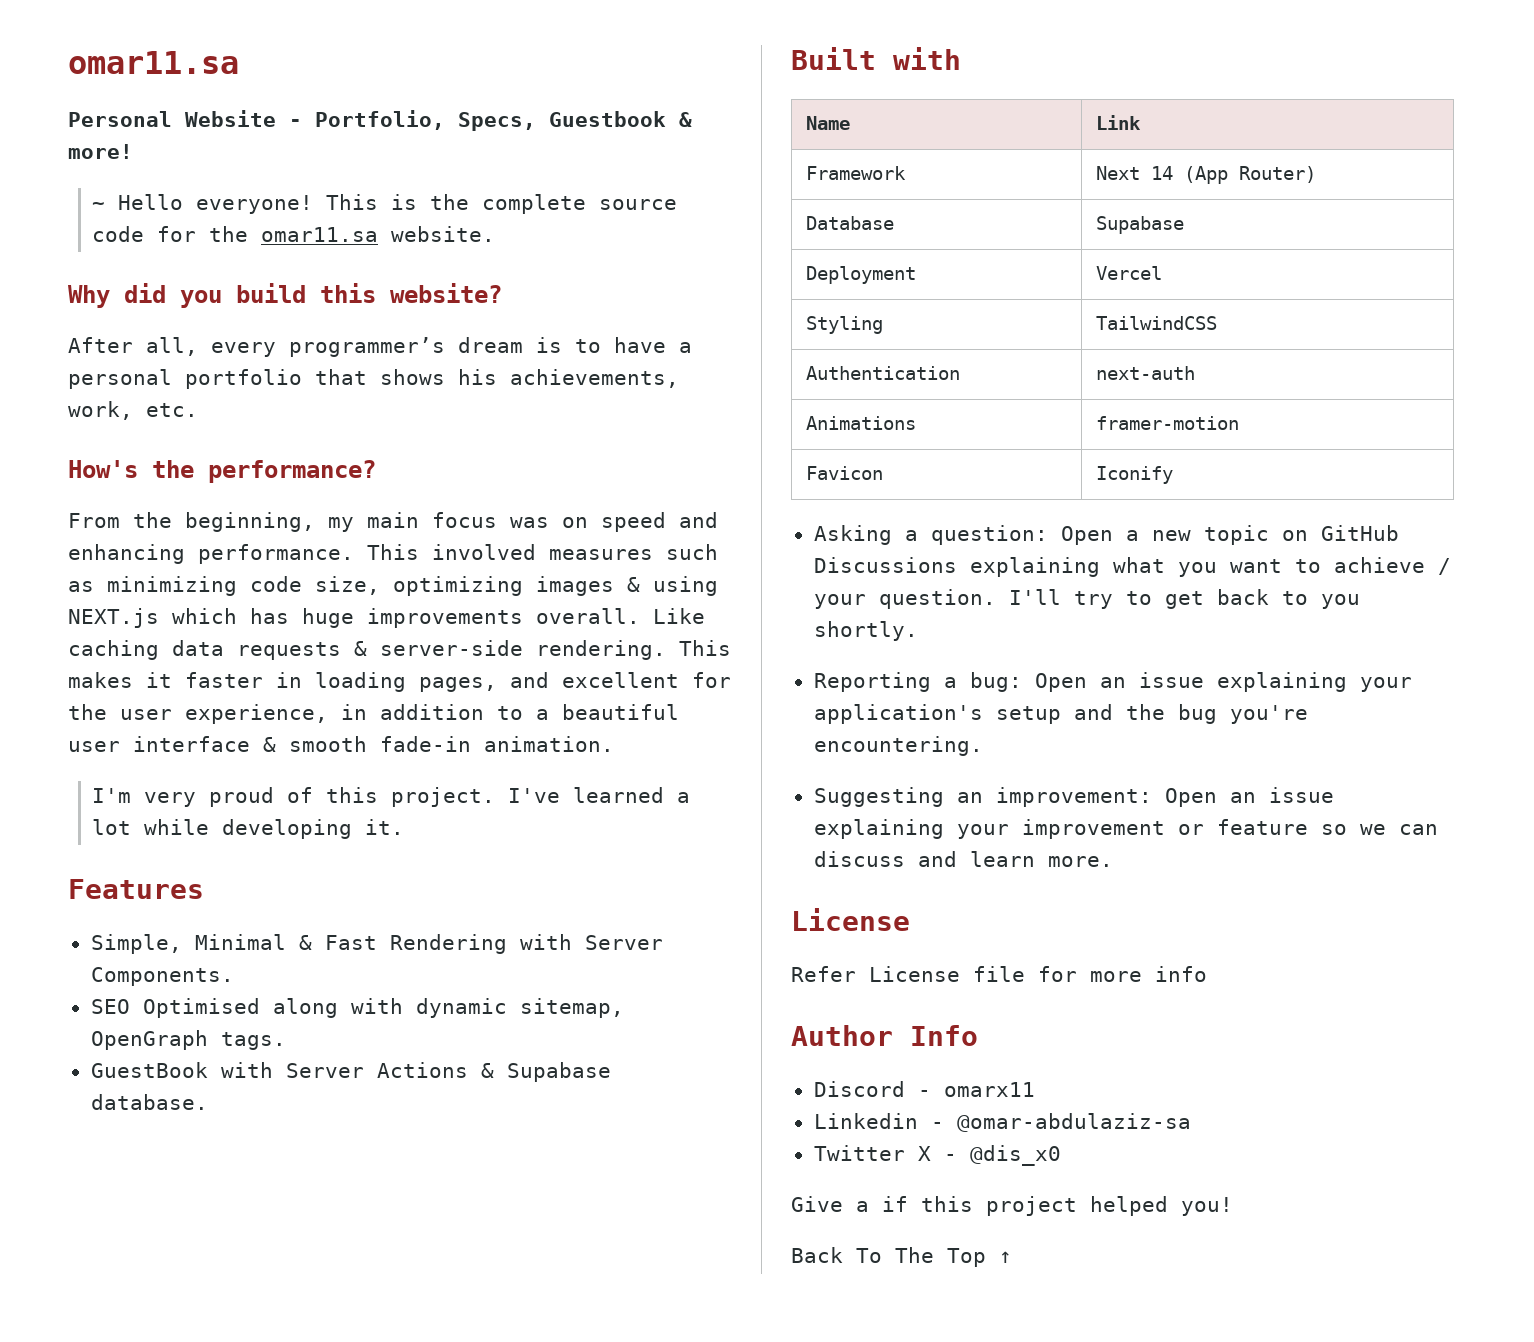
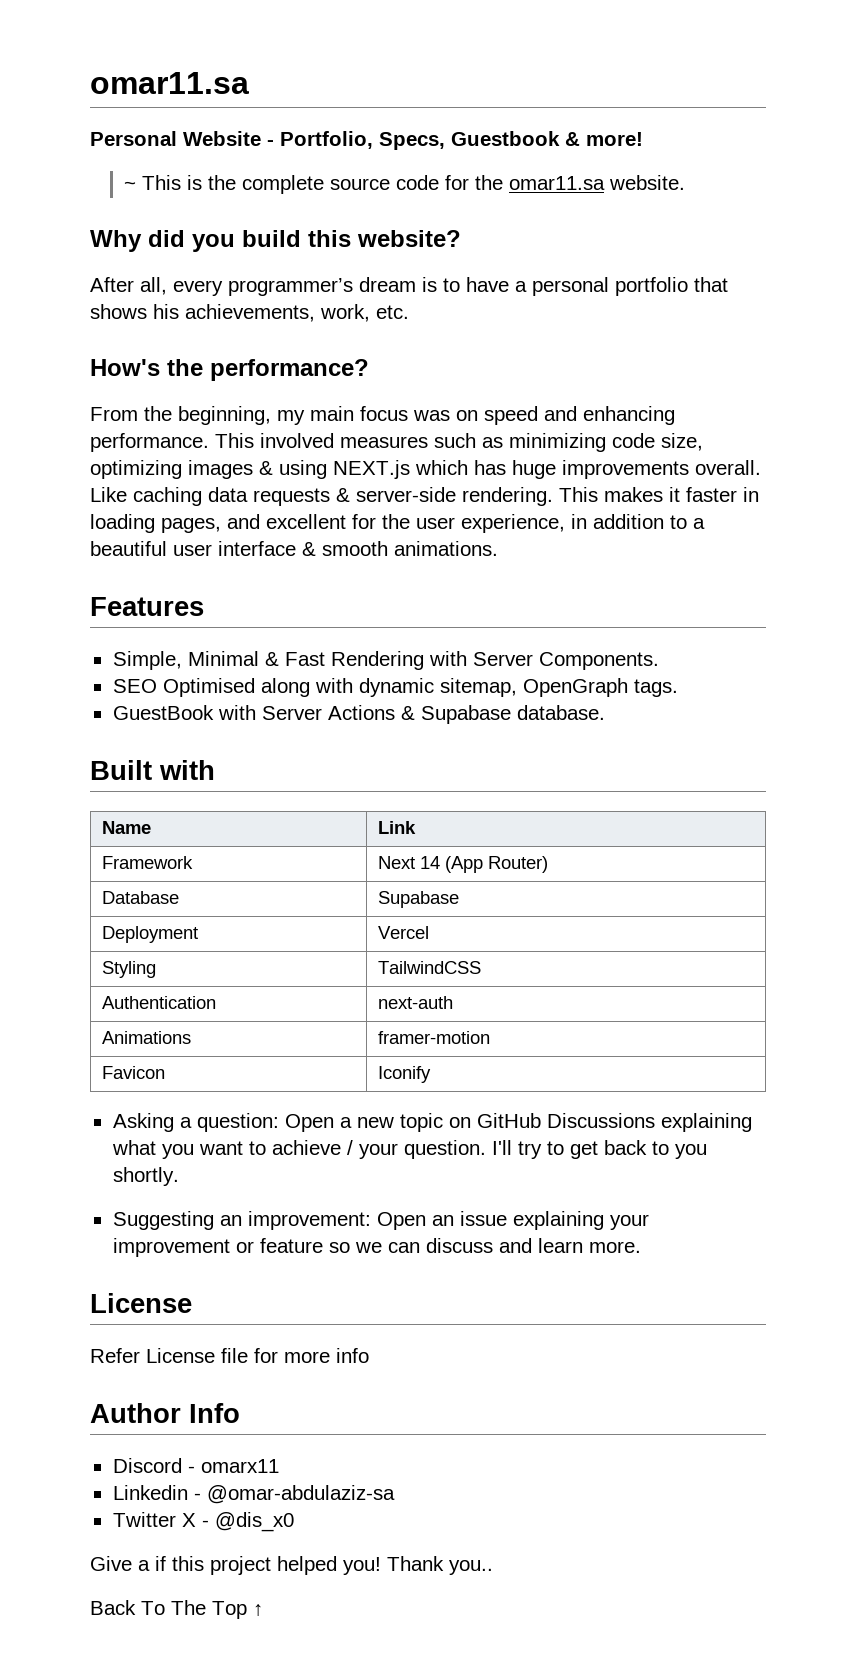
- ~ Hello everyone! This is the complete source code for the omar11.sa website.
+ ~ This is the complete source code for the omar11.sa website.
- This makes it faster in loading pages, and excellent for the user experience, in addition to a beautiful user interface & smooth fade-in animation.
- I'm very proud of this project. I've learned a lot while developing it.
+ This makes it faster in loading pages, and excellent for the user experience, in addition to a beautiful user interface & smooth animations.
- Reporting a bug: Open an issue explaining your application's setup and the bug you're encountering.
+ Thank you..

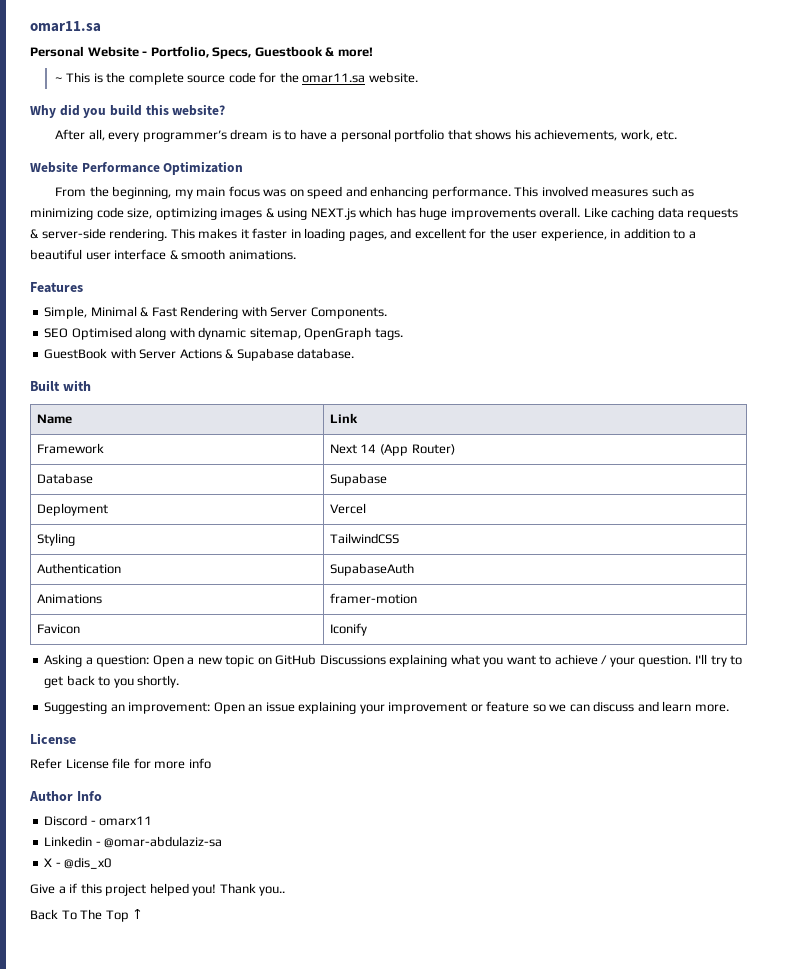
- How's the performance?
+ Website Performance Optimization
- Authentication | next-auth
+ Authentication | SupabaseAuth
- Twitter X - @dis_x0
+ X - @dis_x0

